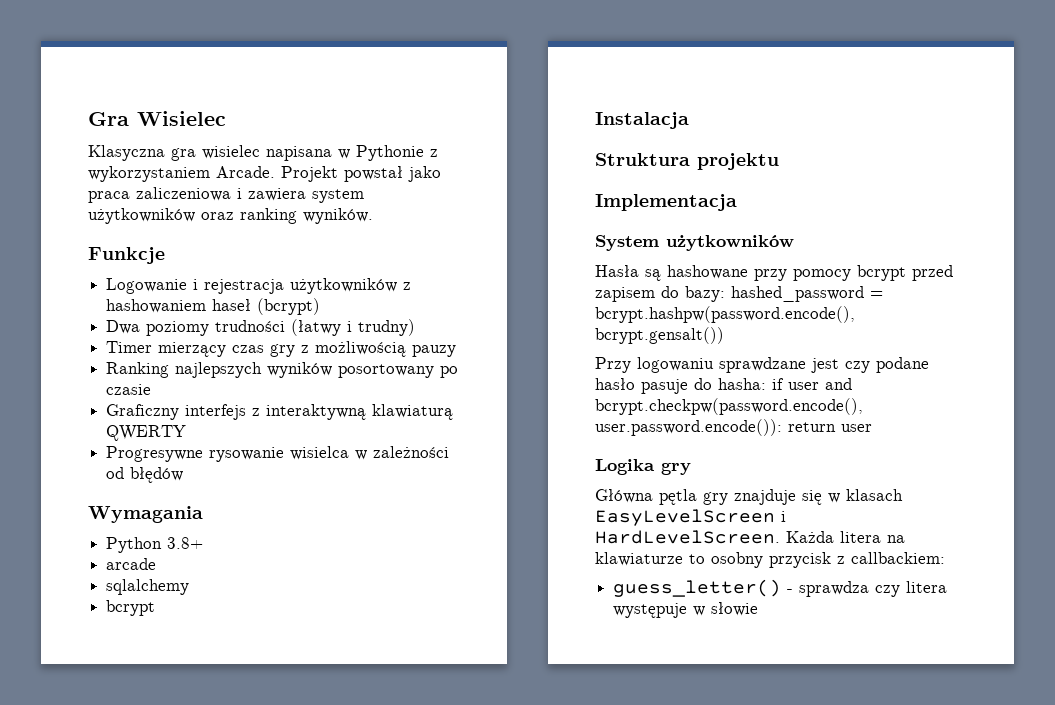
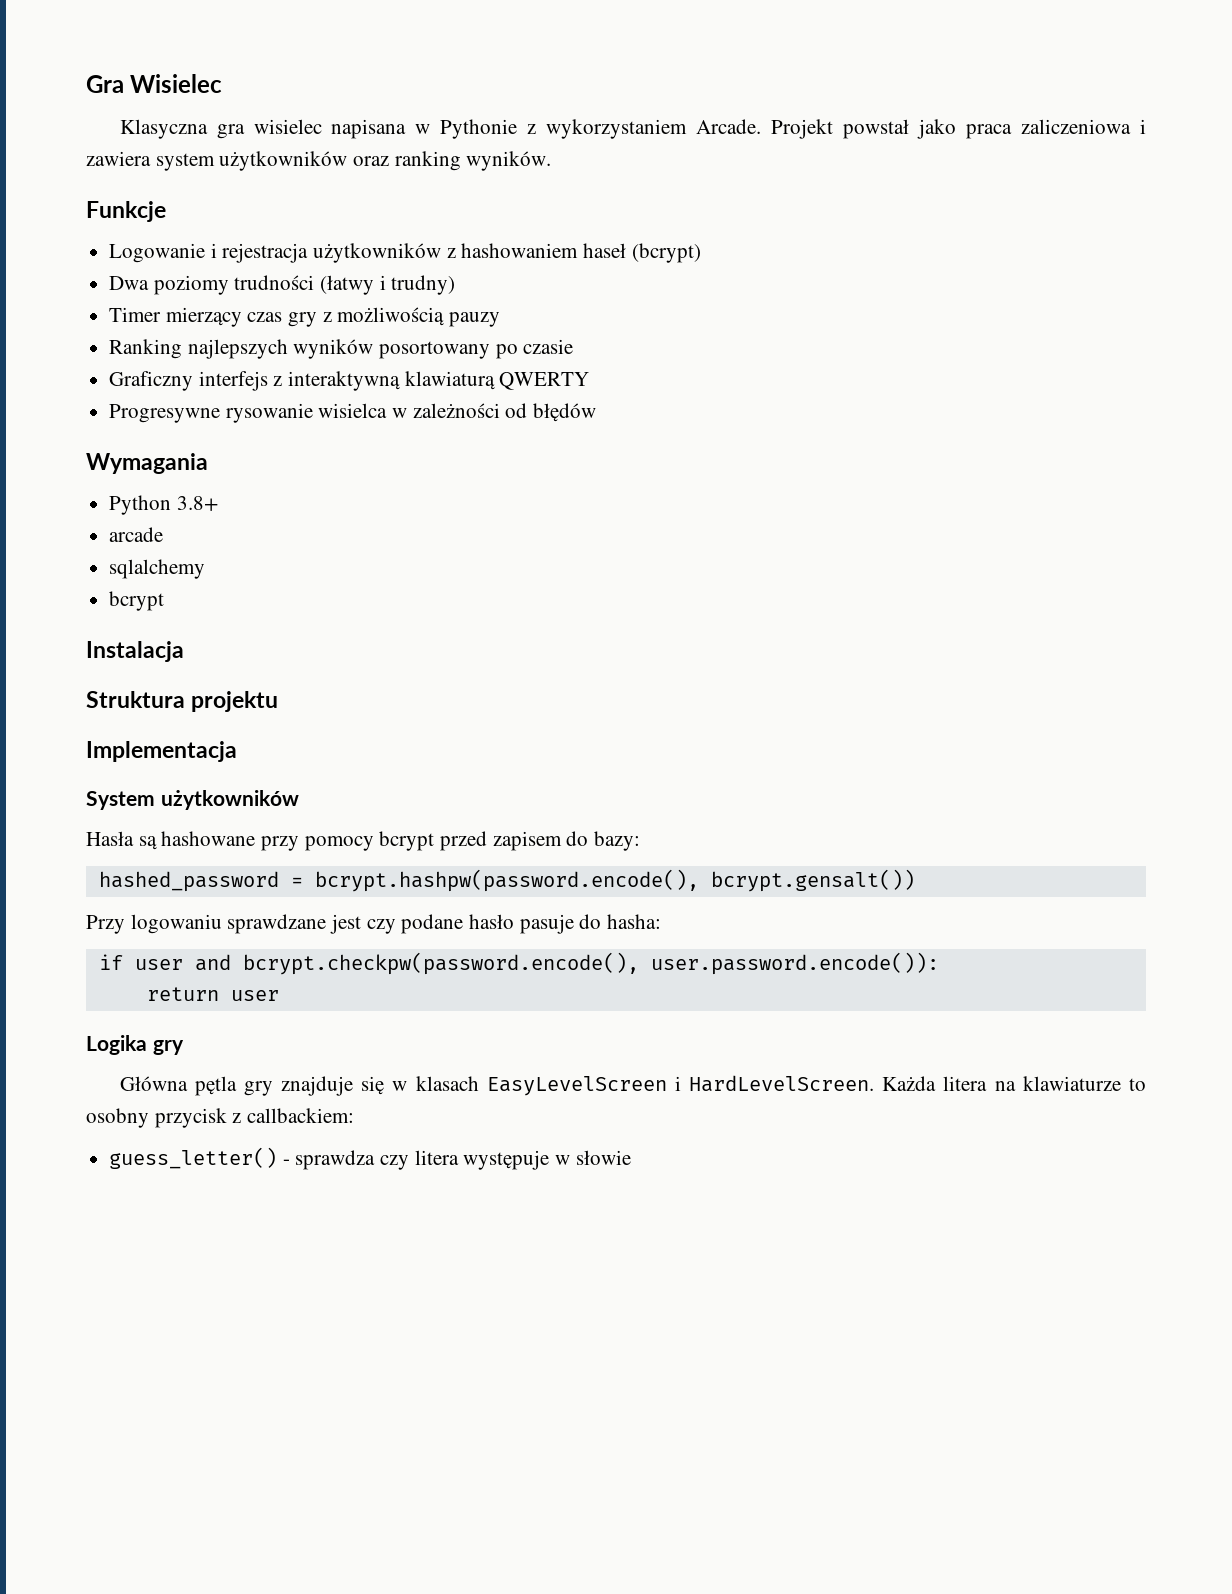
- Hasła są hashowane przy pomocy bcrypt przed zapisem do bazy: hashed_password = bcrypt.hashpw(password.encode(), bcrypt.gensalt())
+ Hasła są hashowane przy pomocy bcrypt przed zapisem do bazy:
+ hashed_password = bcrypt.hashpw(password.encode(), bcrypt.gensalt())
- Przy logowaniu sprawdzane jest czy podane hasło pasuje do hasha: if user and bcrypt.checkpw(password.encode(), user.password.encode()): return user
+ Przy logowaniu sprawdzane jest czy podane hasło pasuje do hasha:
+ if user and bcrypt.checkpw(password.encode(), user.password.encode()):
+ return user

